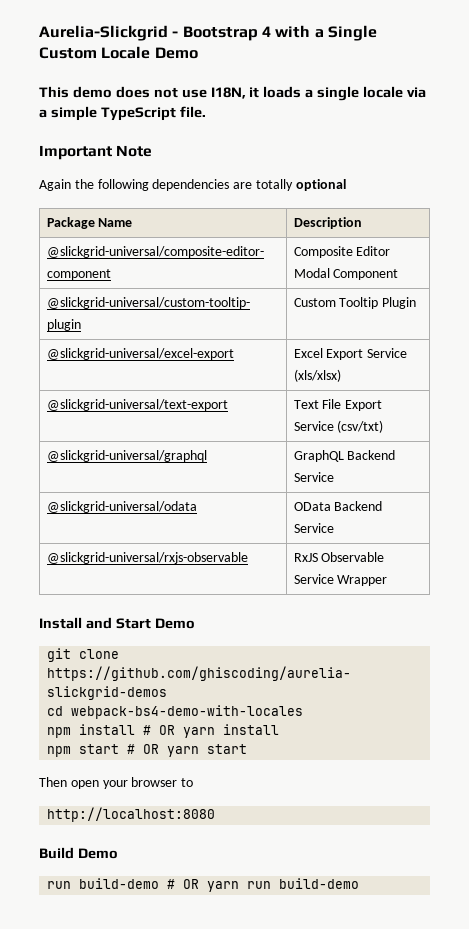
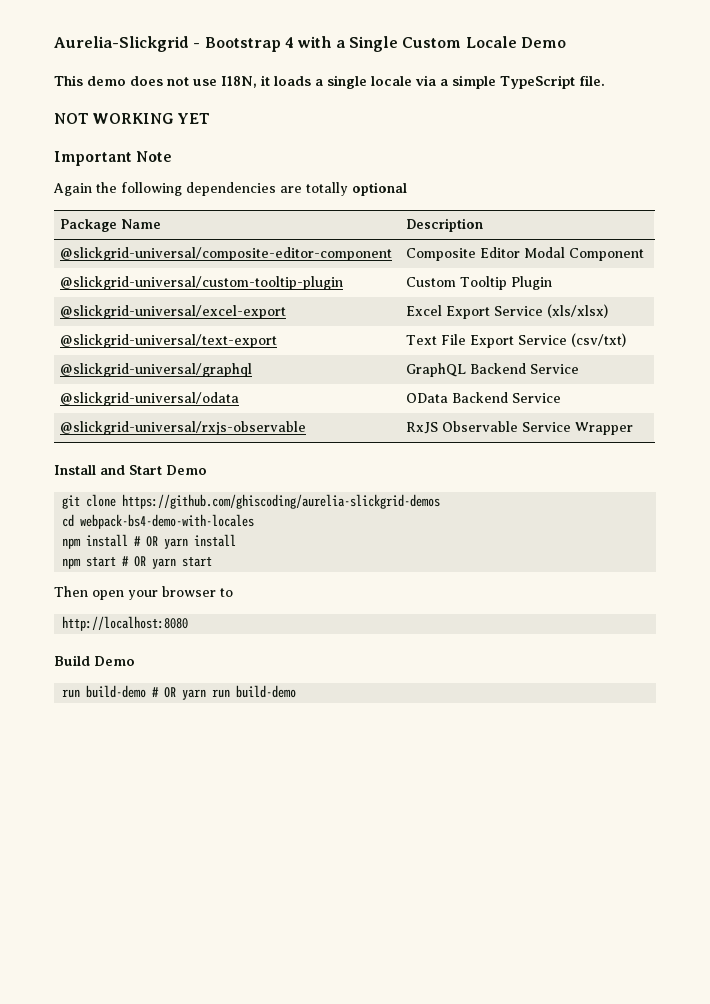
+ NOT WORKING YET

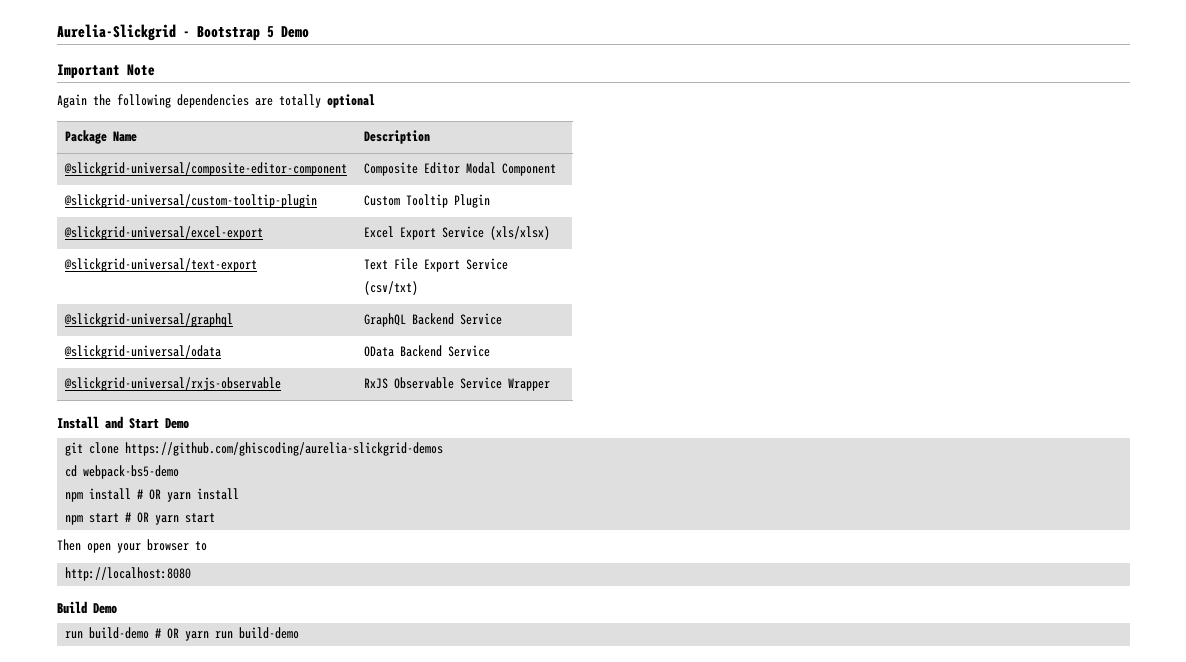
- Aurelia-Slickgrid - Bootstrap 4 with a Single Custom Locale Demo
- This demo does not use I18N, it loads a single locale via a simple TypeScript file.
- NOT WORKING YET
+ Aurelia-Slickgrid - Bootstrap 5 Demo
- cd webpack-bs4-demo-with-locales
+ cd webpack-bs5-demo

